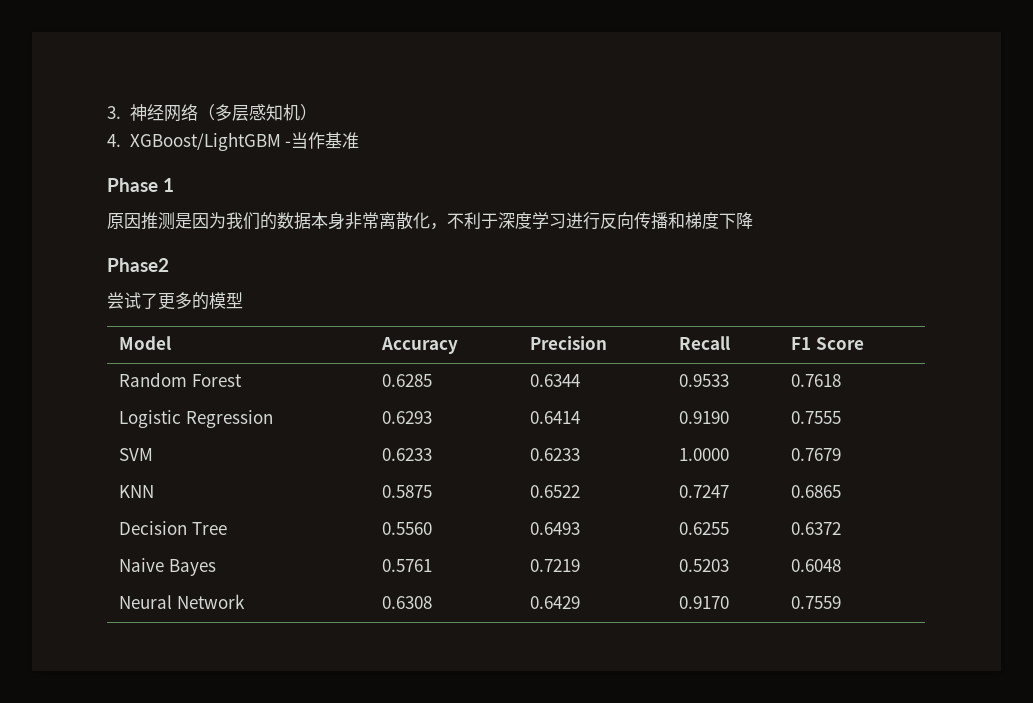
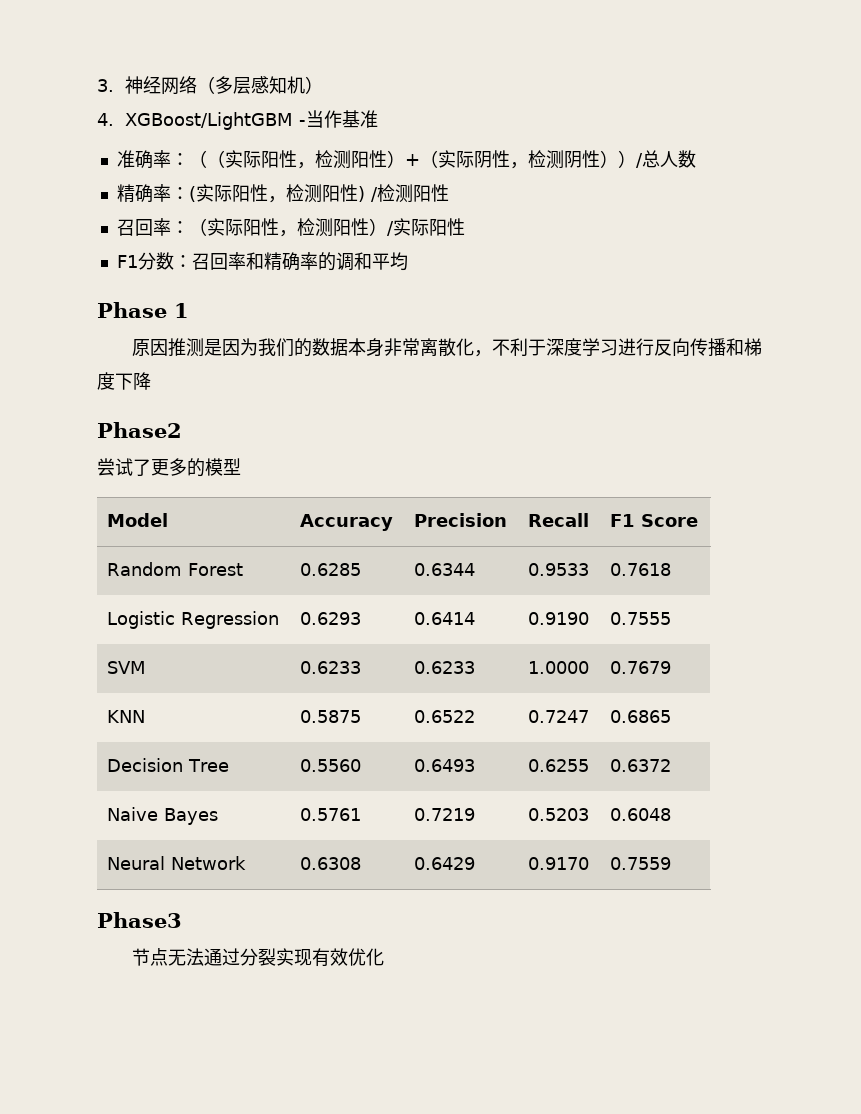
+ 准确率：（（实际阳性，检测阳性）+（实际阴性，检测阴性））/总人数
+ 精确率：(实际阳性，检测阳性) /检测阳性
+ 召回率：（实际阳性，检测阳性）/实际阳性
+ F1分数：召回率和精确率的调和平均
+ Phase3
+ 节点无法通过分裂实现有效优化

